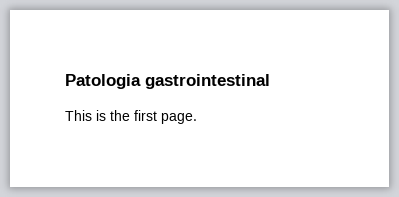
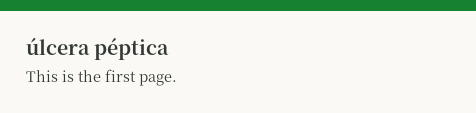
- Patologia gastrointestinal
+ úlcera péptica

